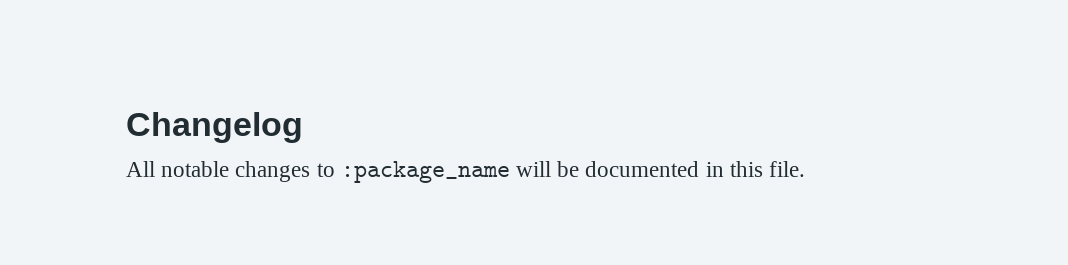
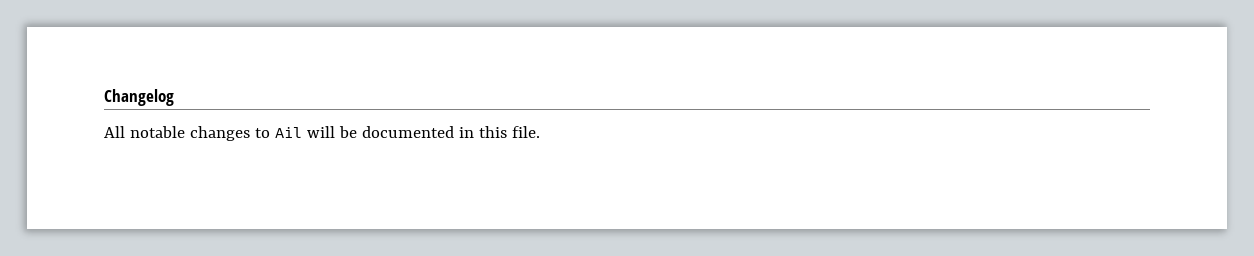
- All notable changes to :package_name will be documented in this file.
+ All notable changes to Ail will be documented in this file.

